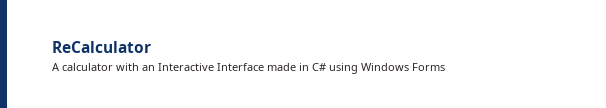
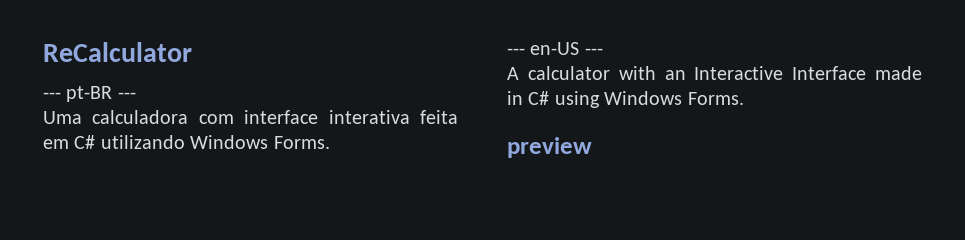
+ --- pt-BR ---
+ Uma calculadora com interface interativa feita em C# utilizando Windows Forms.
+ --- en-US ---
- A calculator with an Interactive Interface made in C# using Windows Forms
+ A calculator with an Interactive Interface made in C# using Windows Forms.
+ preview

